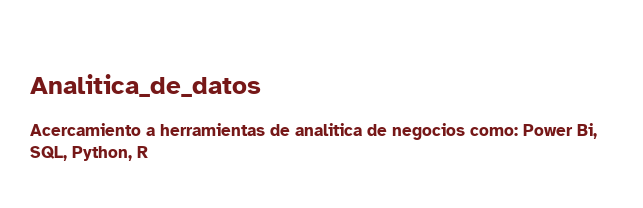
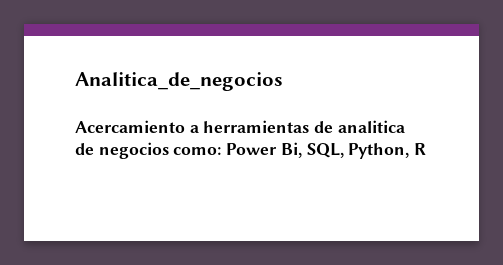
- Analitica_de_datos
+ Analitica_de_negocios

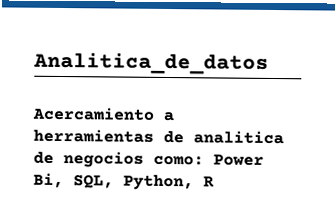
- Analitica_de_negocios
+ Analitica_de_datos

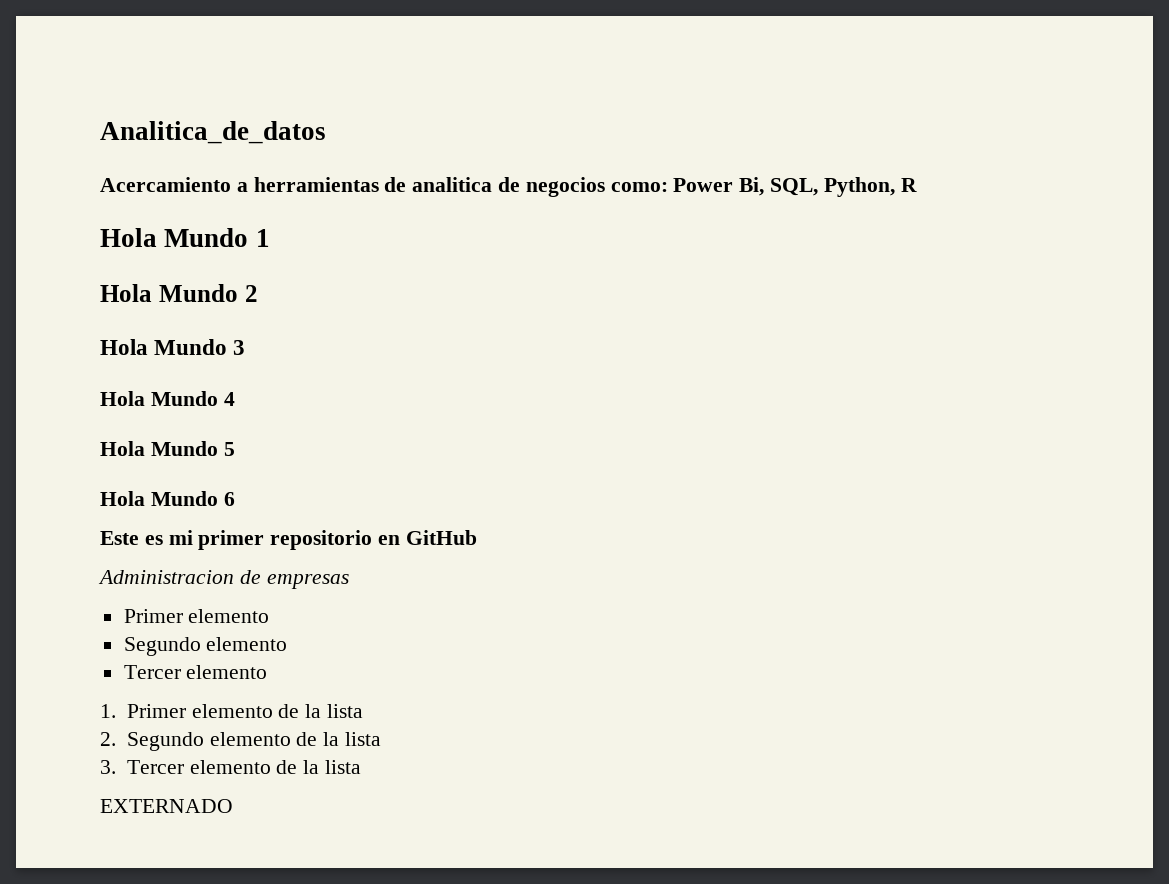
+ Hola Mundo 1
+ Hola Mundo 2
+ Hola Mundo 3
+ Hola Mundo 4
+ Hola Mundo 5
+ Hola Mundo 6
+ Este es mi primer repositorio en GitHub
+ Administracion de empresas
+ Primer elemento
+ Segundo elemento
+ Tercer elemento
+ 1. Primer elemento de la lista
+ 2. Segundo elemento de la lista
+ 3. Tercer elemento de la lista
+ EXTERNADO

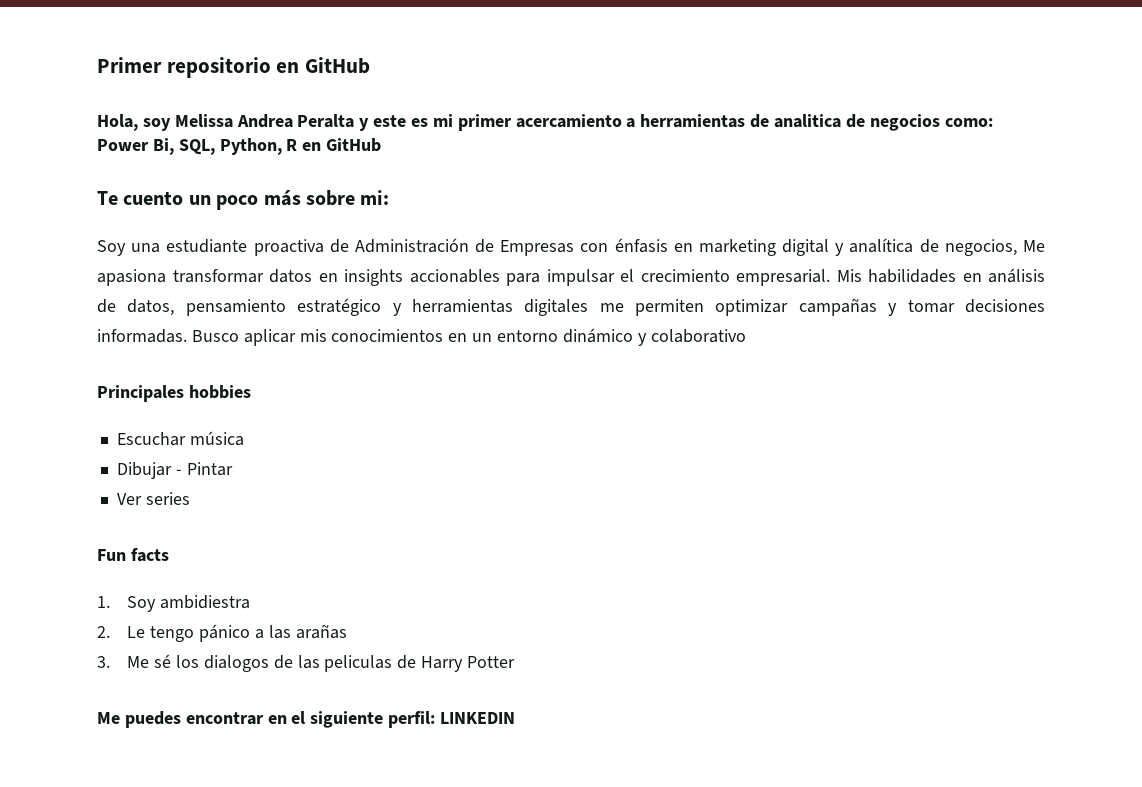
- Analitica_de_datos
- Acercamiento a herramientas de analitica de negocios como: Power Bi, SQL, Python, R
- Hola Mundo 1
- Hola Mundo 2
- Hola Mundo 3
- Hola Mundo 4
- Hola Mundo 5
- Hola Mundo 6
- Este es mi primer repositorio en GitHub
- Administracion de empresas
- Primer elemento
- Segundo elemento
- Tercer elemento
- 1. Primer elemento de la lista
- 2. Segundo elemento de la lista
- 3. Tercer elemento de la lista
- EXTERNADO
+ Primer repositorio en GitHub
+ Hola, soy Melissa Andrea Peralta y este es mi primer acercamiento a herramientas de analitica de negocios como: Power Bi, SQL, Python, R en GitHub
+ Te cuento un poco más sobre mi:
+ Soy una estudiante proactiva de Administración de Empresas con énfasis en marketing digital y analítica de negocios, Me apasiona transformar datos en insights accionables para impulsar el crecimiento empresarial. Mis habilidades en análisis de datos, pensamiento estratégico y herramientas digitales me permiten optimizar campañas y tomar decisiones informadas. Busco aplicar mis conocimientos en un entorno dinámico y colaborativo
+ Principales hobbies
+ Escuchar música
+ Dibujar - Pintar
+ Ver series
+ Fun facts
+ 1. Soy ambidiestra
+ 2. Le tengo pánico a las arañas
+ 3. Me sé los dialogos de las peliculas de Harry Potter
+ Me puedes encontrar en el siguiente perfil: LINKEDIN

